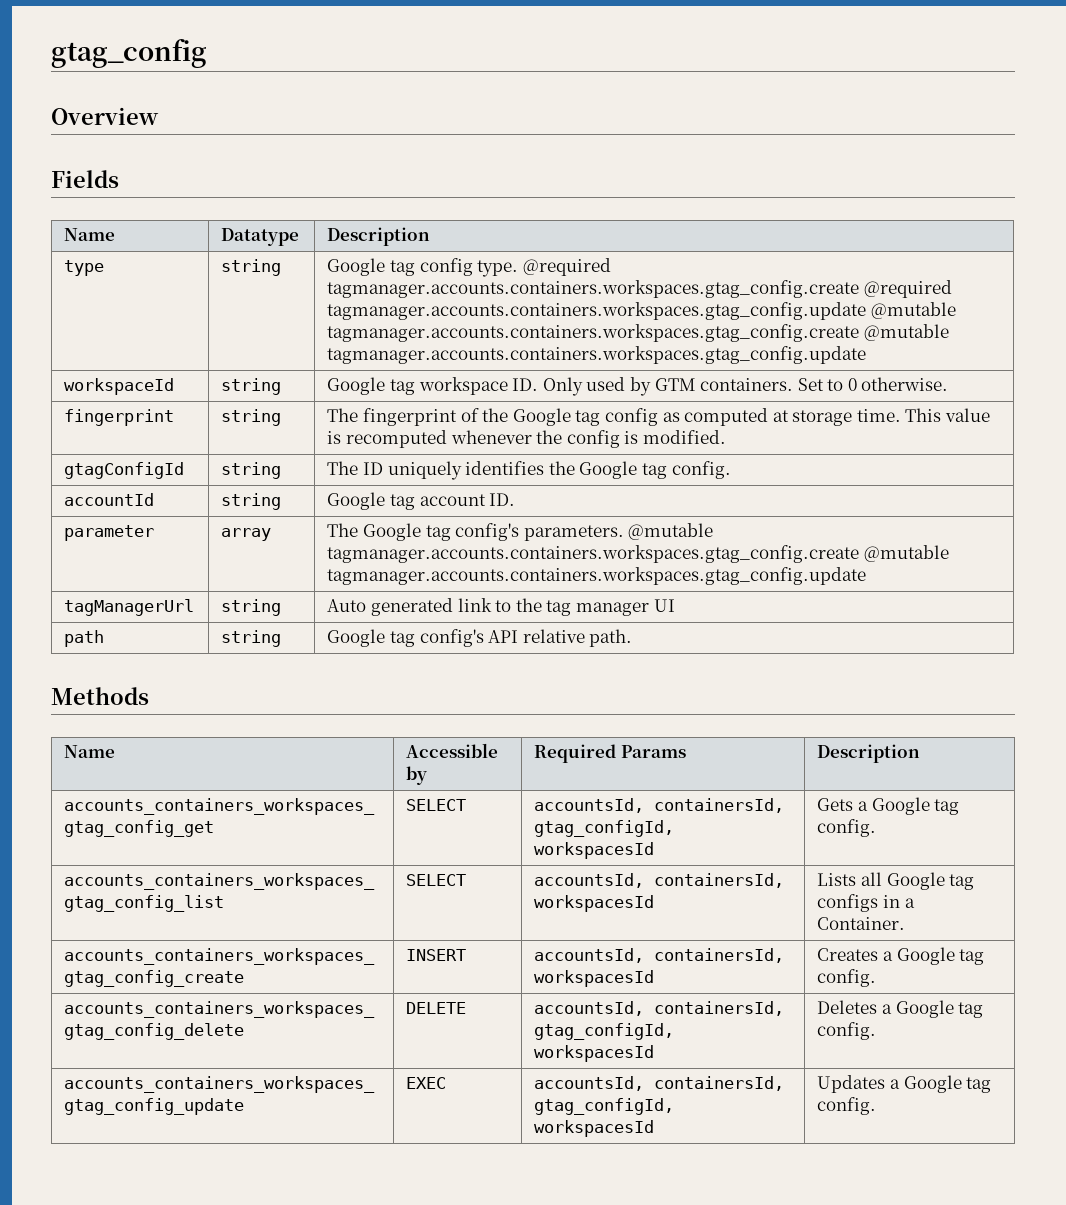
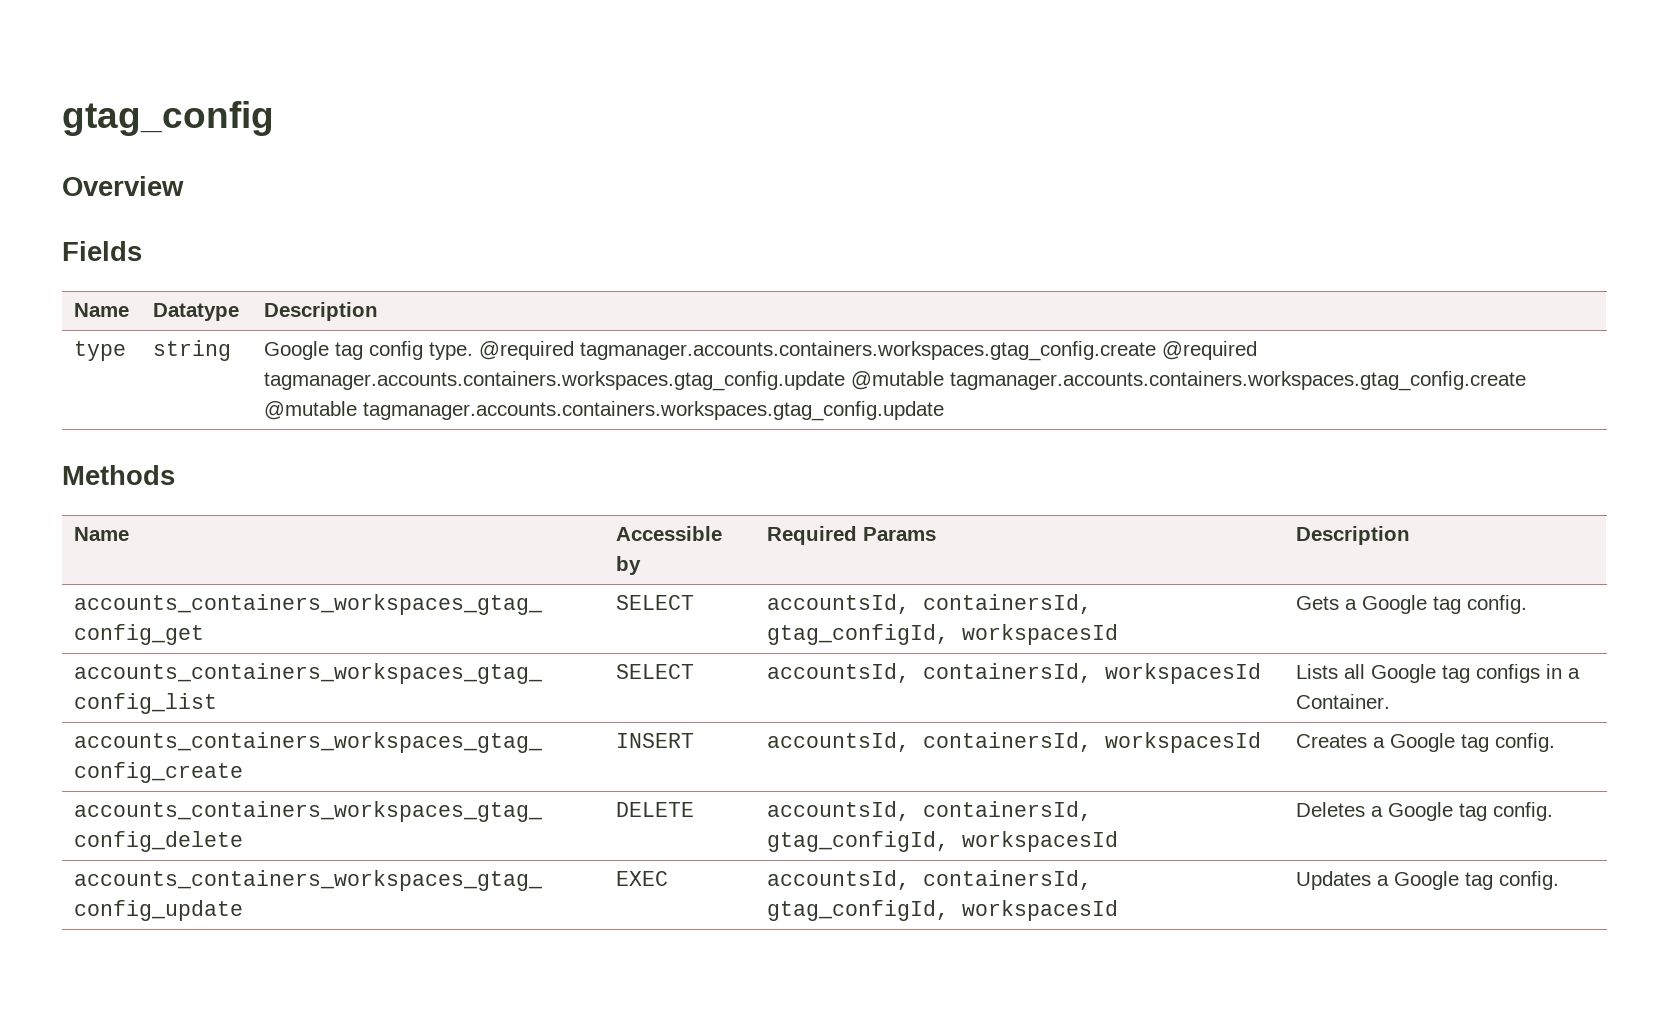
- workspaceId | string | Google tag workspace ID. Only used by GTM containers. Set to 0 otherwise.
- fingerprint | string | The fingerprint of the Google tag config as computed at storage time. This value is recomputed whenever the config is modified.
- gtagConfigId | string | The ID uniquely identifies the Google tag config.
- accountId | string | Google tag account ID.
- parameter | array | The Google tag config's parameters. @mutable tagmanager.accounts.containers.workspaces.gtag_config.create @mutable tagmanager.accounts.containers.workspaces.gtag_config.update
- tagManagerUrl | string | Auto generated link to the tag manager UI
- path | string | Google tag config's API relative path.

